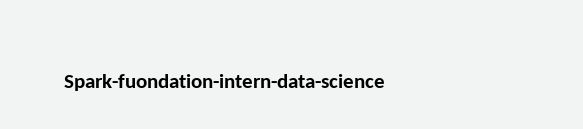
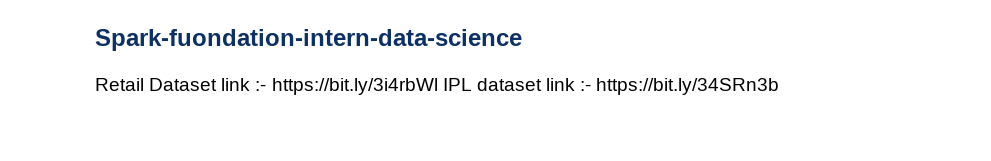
+ Retail Dataset link :- https://bit.ly/3i4rbWl IPL dataset link :- https://bit.ly/34SRn3b

